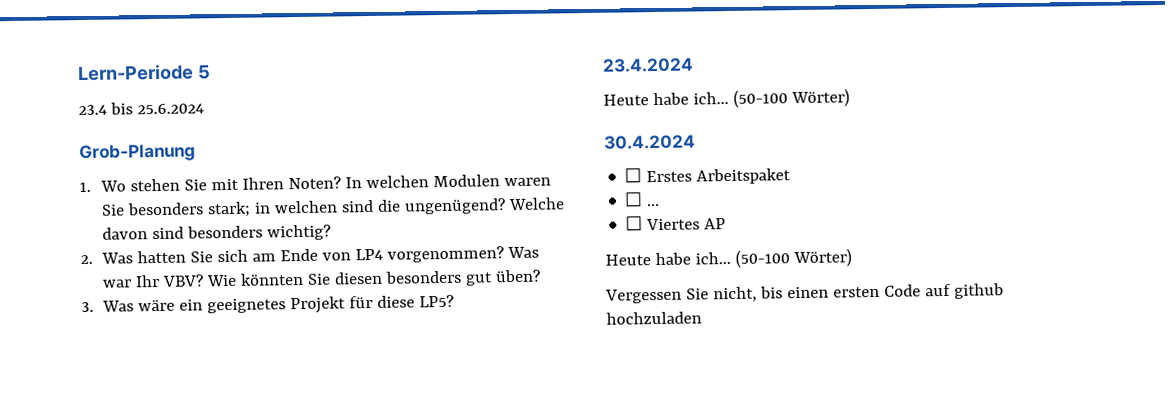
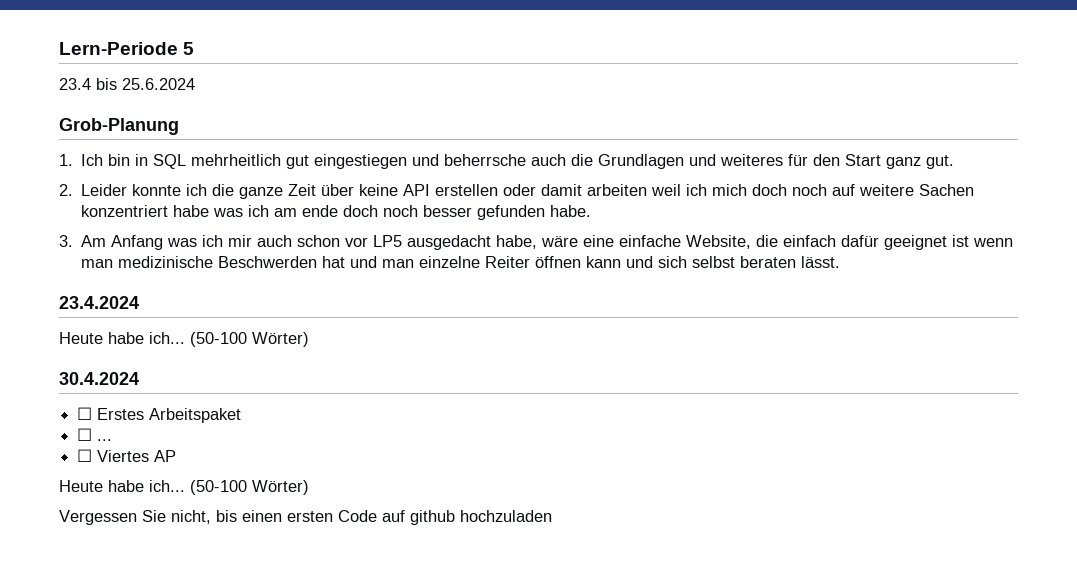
- 1. Wo stehen Sie mit Ihren Noten? In welchen Modulen waren Sie besonders stark; in welchen sind die ungenügend? Welche davon sind besonders wichtig?
- 2. Was hatten Sie sich am Ende von LP4 vorgenommen? Was war Ihr VBV? Wie könnten Sie diesen besonders gut üben?
- 3. Was wäre ein geeignetes Projekt für diese LP5?
+ 1. Ich bin in SQL mehrheitlich gut eingestiegen und beherrsche auch die Grundlagen und weiteres für den Start ganz gut.
+ 2. Leider konnte ich die ganze Zeit über keine API erstellen oder damit arbeiten weil ich mich doch noch auf weitere Sachen konzentriert habe was ich am ende doch noch besser gefunden habe.
+ 3. Am Anfang was ich mir auch schon vor LP5 ausgedacht habe, wäre eine einfache Website, die einfach dafür geeignet ist wenn man medizinische Beschwerden hat und man einzelne Reiter öffnen kann und sich selbst beraten lässt.

